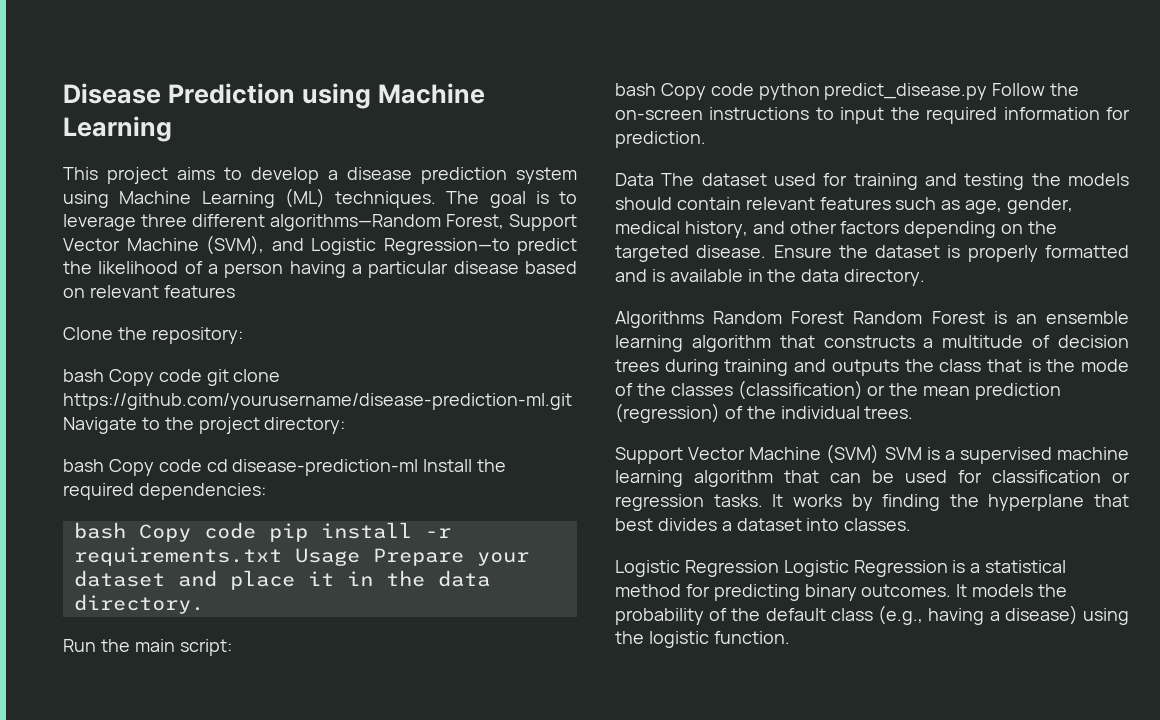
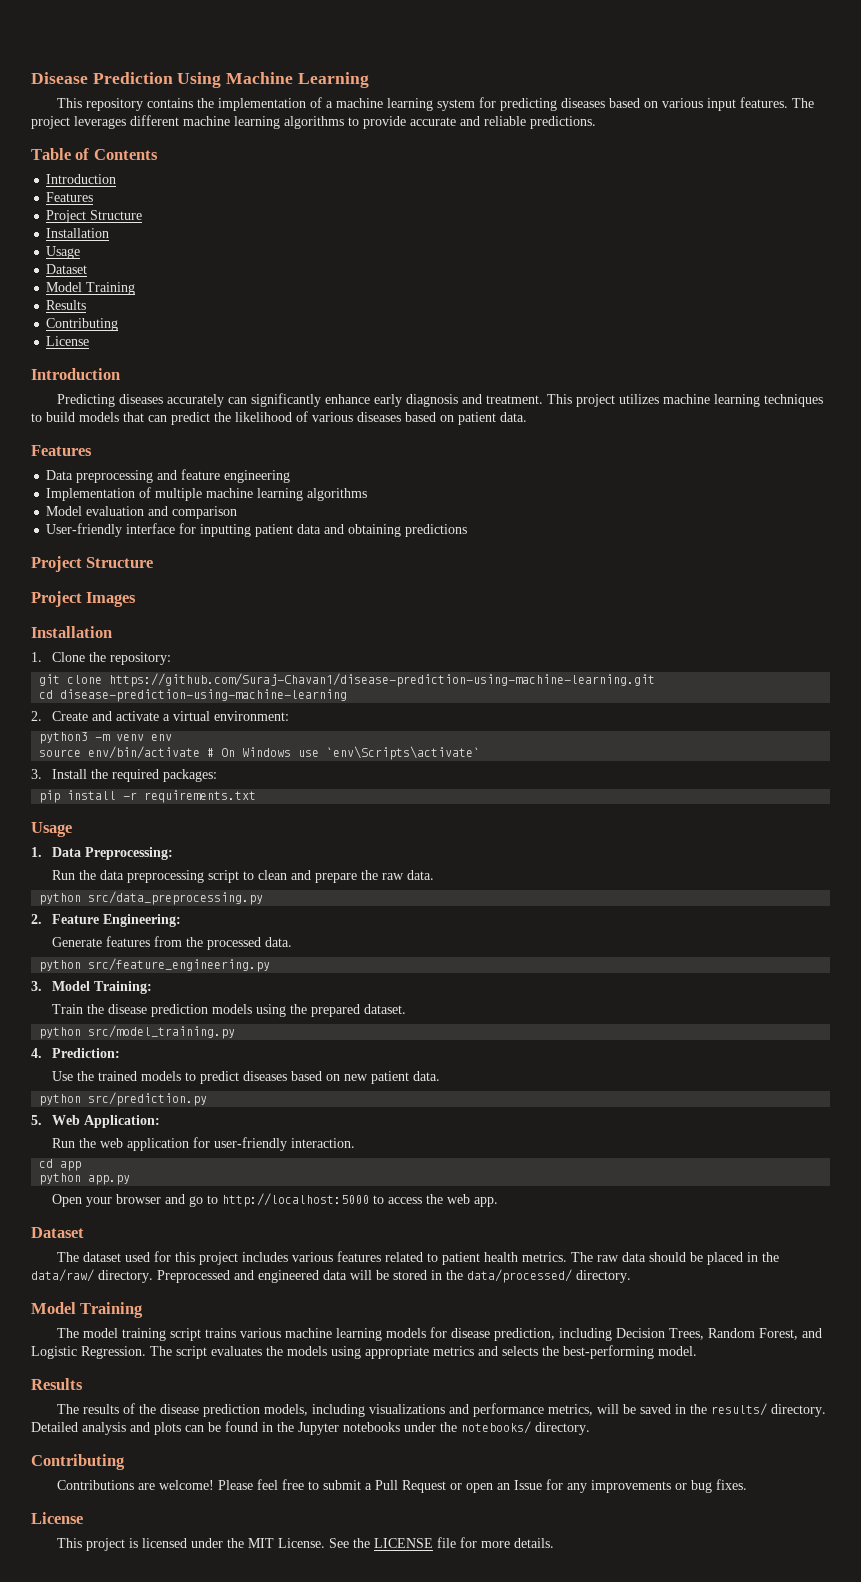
- Disease Prediction using Machine Learning
+ Disease Prediction Using Machine Learning
- This project aims to develop a disease prediction system using Machine Learning (ML) techniques. The goal is to leverage three different algorithms—Random Forest, Support Vector Machine (SVM), and Logistic Regression—to predict the likelihood of a person having a particular disease based on relevant features
- Clone the repository:
- bash Copy code git clone https://github.com/yourusername/disease-prediction-ml.git Navigate to the project directory:
- bash Copy code cd disease-prediction-ml Install the required dependencies:
- bash Copy code pip install -r requirements.txt Usage Prepare your dataset and place it in the data directory.
- Run the main script:
- bash Copy code python predict_disease.py Follow the on-screen instructions to input the required information for prediction.
- Data The dataset used for training and testing the models should contain relevant features such as age, gender, medical history, and other factors depending on the targeted disease. Ensure the dataset is properly formatted and is available in the data directory.
- Algorithms Random Forest Random Forest is an ensemble learning algorithm that constructs a multitude of decision trees during training and outputs the class that is the mode of the classes (classification) or the mean prediction (regression) of the individual trees.
- Support Vector Machine (SVM) SVM is a supervised machine learning algorithm that can be used for classification or regression tasks. It works by finding the hyperplane that best divides a dataset into classes.
- Logistic Regression Logistic Regression is a statistical method for predicting binary outcomes. It models the probability of the default class (e.g., having a disease) using the logistic function.
+ This repository contains the implementation of a machine learning system for predicting diseases based on various input features. The project leverages different machine learning algorithms to provide accurate and reliable predictions.
+ Table of Contents
+ Introduction
+ Features
+ Project Structure
+ Installation
+ Usage
+ Dataset
+ Model Training
+ Results
+ Contributing
+ License
+ Introduction
+ Predicting diseases accurately can significantly enhance early diagnosis and treatment. This project utilizes machine learning techniques to build models that can predict the likelihood of various diseases based on patient data.
+ Features
+ Data preprocessing and feature engineering
+ Implementation of multiple machine learning algorithms
+ Model evaluation and comparison
+ User-friendly interface for inputting patient data and obtaining predictions
+ Project Structure
+ Project Images
+ Installation
+ 1. Clone the repository:
+ git clone https://github.com/Suraj-Chavan1/disease-prediction-using-machine-learning.git
+ cd disease-prediction-using-machine-learning
+ 2. Create and activate a virtual environment:
+ python3 -m venv env
+ source env/bin/activate # On Windows use `env\Scripts\activate`
+ 3. Install the required packages:
+ pip install -r requirements.txt
+ Usage
+ 1. Data Preprocessing:
+ Run the data preprocessing script to clean and prepare the raw data.
+ python src/data_preprocessing.py
+ 2. Feature Engineering:
+ Generate features from the processed data.
+ python src/feature_engineering.py
+ 3. Model Training:
+ Train the disease prediction models using the prepared dataset.
+ python src/model_training.py
+ 4. Prediction:
+ Use the trained models to predict diseases based on new patient data.
+ python src/prediction.py
+ 5. Web Application:
+ Run the web application for user-friendly interaction.
+ cd app
+ python app.py
+ Open your browser and go to http://localhost:5000 to access the web app.
+ Dataset
+ The dataset used for this project includes various features related to patient health metrics. The raw data should be placed in the data/raw/ directory. Preprocessed and engineered data will be stored in the data/processed/ directory.
+ Model Training
+ The model training script trains various machine learning models for disease prediction, including Decision Trees, Random Forest, and Logistic Regression. The script evaluates the models using appropriate metrics and selects the best-performing model.
+ Results
+ The results of the disease prediction models, including visualizations and performance metrics, will be saved in the results/ directory. Detailed analysis and plots can be found in the Jupyter notebooks under the notebooks/ directory.
+ Contributing
+ Contributions are welcome! Please feel free to submit a Pull Request or open an Issue for any improvements or bug fixes.
+ License
+ This project is licensed under the MIT License. See the LICENSE file for more details.

